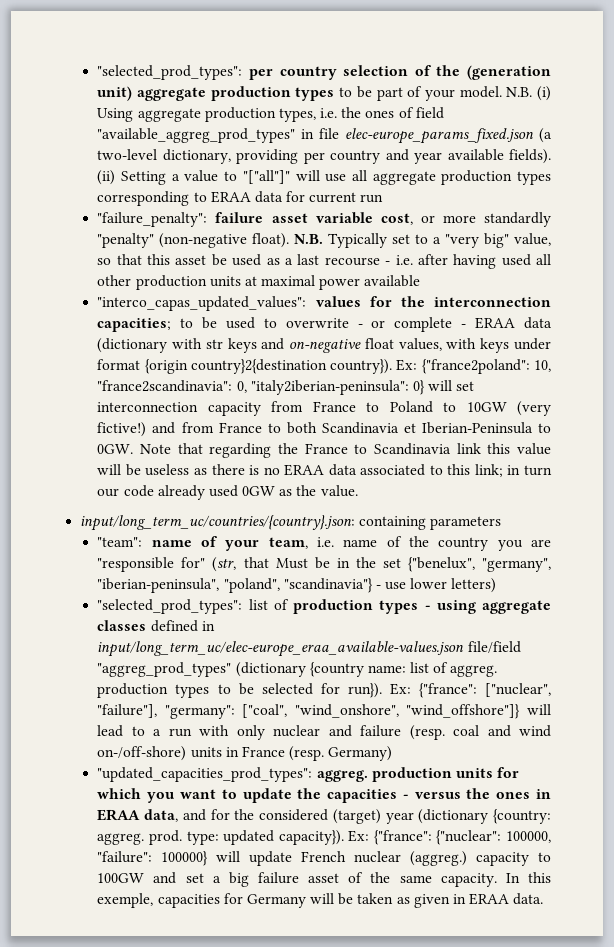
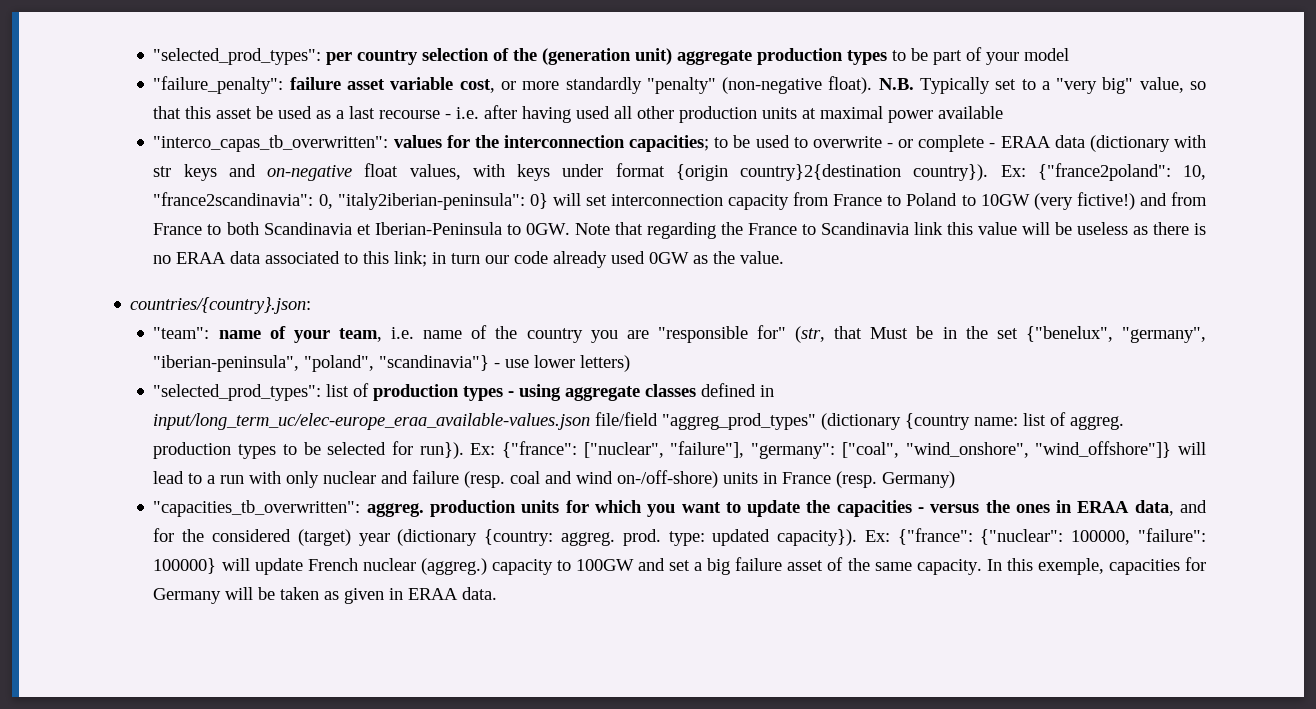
- "selected_prod_types": per country selection of the (generation unit) aggregate production types to be part of your model. N.B. (i) Using aggregate production types, i.e. the ones of field "available_aggreg_prod_types" in file elec-europe_params_fixed.json (a two-level dictionary, providing per country and year available fields). (ii) Setting a value to "["all"]" will use all aggregate production types corresponding to ERAA data for current run
+ "selected_prod_types": per country selection of the (generation unit) aggregate production types to be part of your model
- "interco_capas_updated_values": values for the interconnection capacities; to be used to overwrite - or complete - ERAA data (dictionary with str keys and on-negative float values, with keys under format {origin country}2{destination country}).
+ "interco_capas_tb_overwritten": values for the interconnection capacities; to be used to overwrite - or complete - ERAA data (dictionary with str keys and on-negative float values, with keys under format {origin country}2{destination country}).
- input/long_term_uc/countries/{country}.json: containing parameters
+ countries/{country}.json:
- "updated_capacities_prod_types": aggreg. production units for which you want to update the capacities - versus the ones in ERAA data, and for the considered (target) year (dictionary {country: aggreg. prod. type: updated capacity}).
+ "capacities_tb_overwritten": aggreg. production units for which you want to update the capacities - versus the ones in ERAA data, and for the considered (target) year (dictionary {country: aggreg. prod. type: updated capacity}).

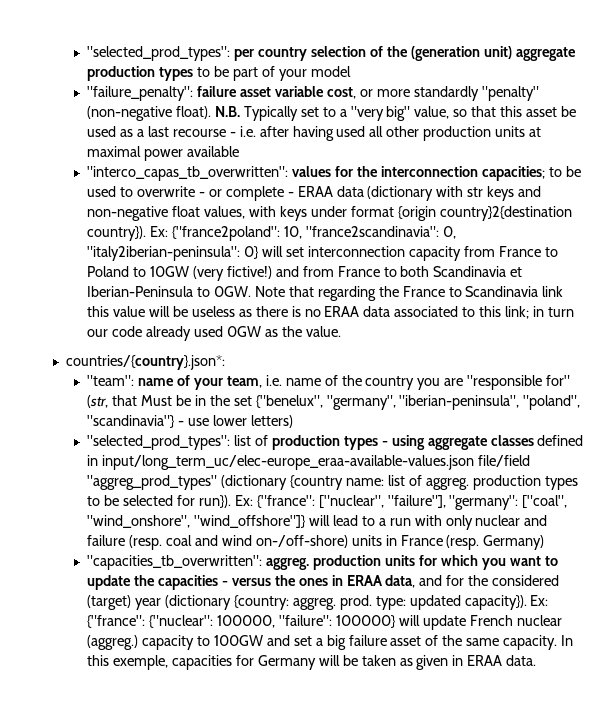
- "interco_capas_tb_overwritten": values for the interconnection capacities; to be used to overwrite - or complete - ERAA data (dictionary with str keys and on-negative float values, with keys under format {origin country}2{destination country}).
+ "interco_capas_tb_overwritten": values for the interconnection capacities; to be used to overwrite - or complete - ERAA data (dictionary with str keys and non-negative float values, with keys under format {origin country}2{destination country}).
- countries/{country}.json:
+ countries/{country}.json*:
- "selected_prod_types": list of production types - using aggregate classes defined in input/long_term_uc/elec-europe_eraa_available-values.json file/field "aggreg_prod_types" (dictionary {country name: list of aggreg. production types to be selected for run}).
+ "selected_prod_types": list of production types - using aggregate classes defined in input/long_term_uc/elec-europe_eraa-available-values.json file/field "aggreg_prod_types" (dictionary {country name: list of aggreg. production types to be selected for run}).

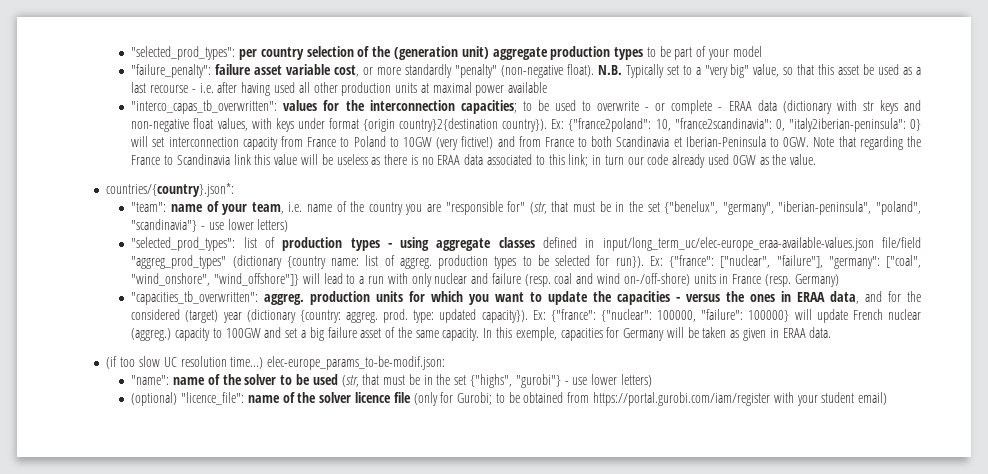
- "team": name of your team, i.e. name of the country you are "responsible for" (str, that Must be in the set {"benelux", "germany", "iberian-peninsula", "poland", "scandinavia"} - use lower letters)
+ "team": name of your team, i.e. name of the country you are "responsible for" (str, that must be in the set {"benelux", "germany", "iberian-peninsula", "poland", "scandinavia"} - use lower letters)
+ (if too slow UC resolution time...) elec-europe_params_to-be-modif.json:
+ "name": name of the solver to be used (str, that must be in the set {"highs", "gurobi"} - use lower letters)
+ (optional) "licence_file": name of the solver licence file (only for Gurobi; to be obtained from https://portal.gurobi.com/iam/register with your student email)

